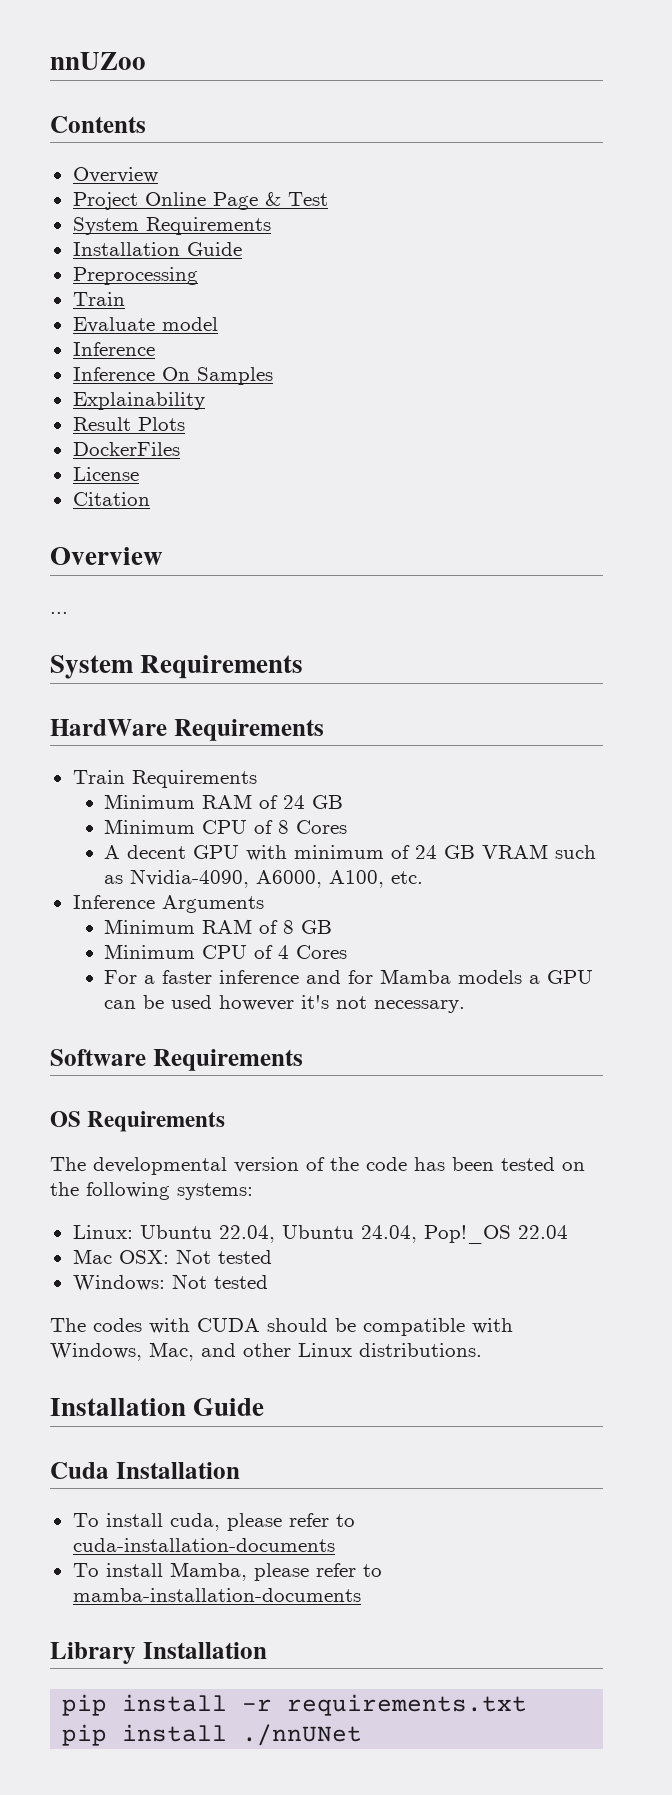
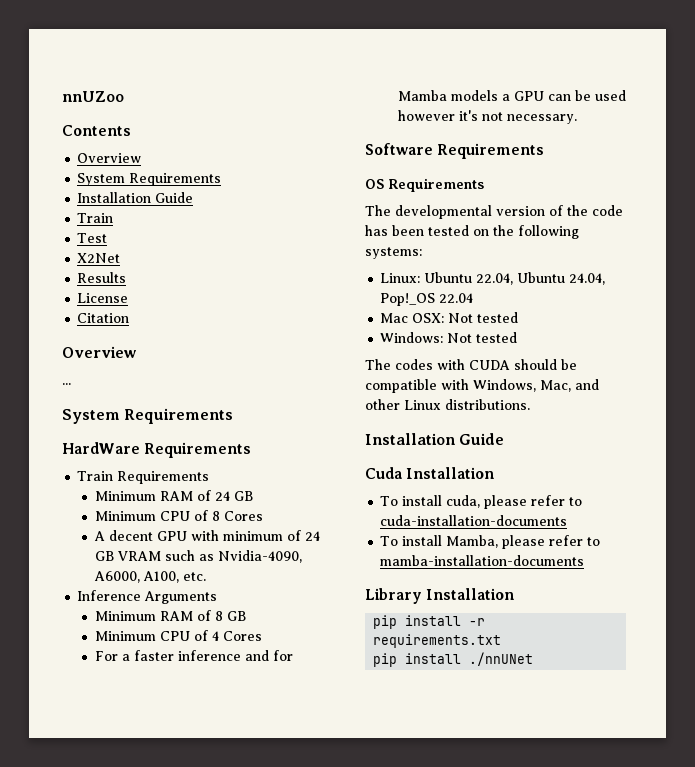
- Project Online Page & Test
- Preprocessing
- Evaluate model
- Inference
- Inference On Samples
- Explainability
- Result Plots
- DockerFiles
+ Test
+ X2Net
+ Results

